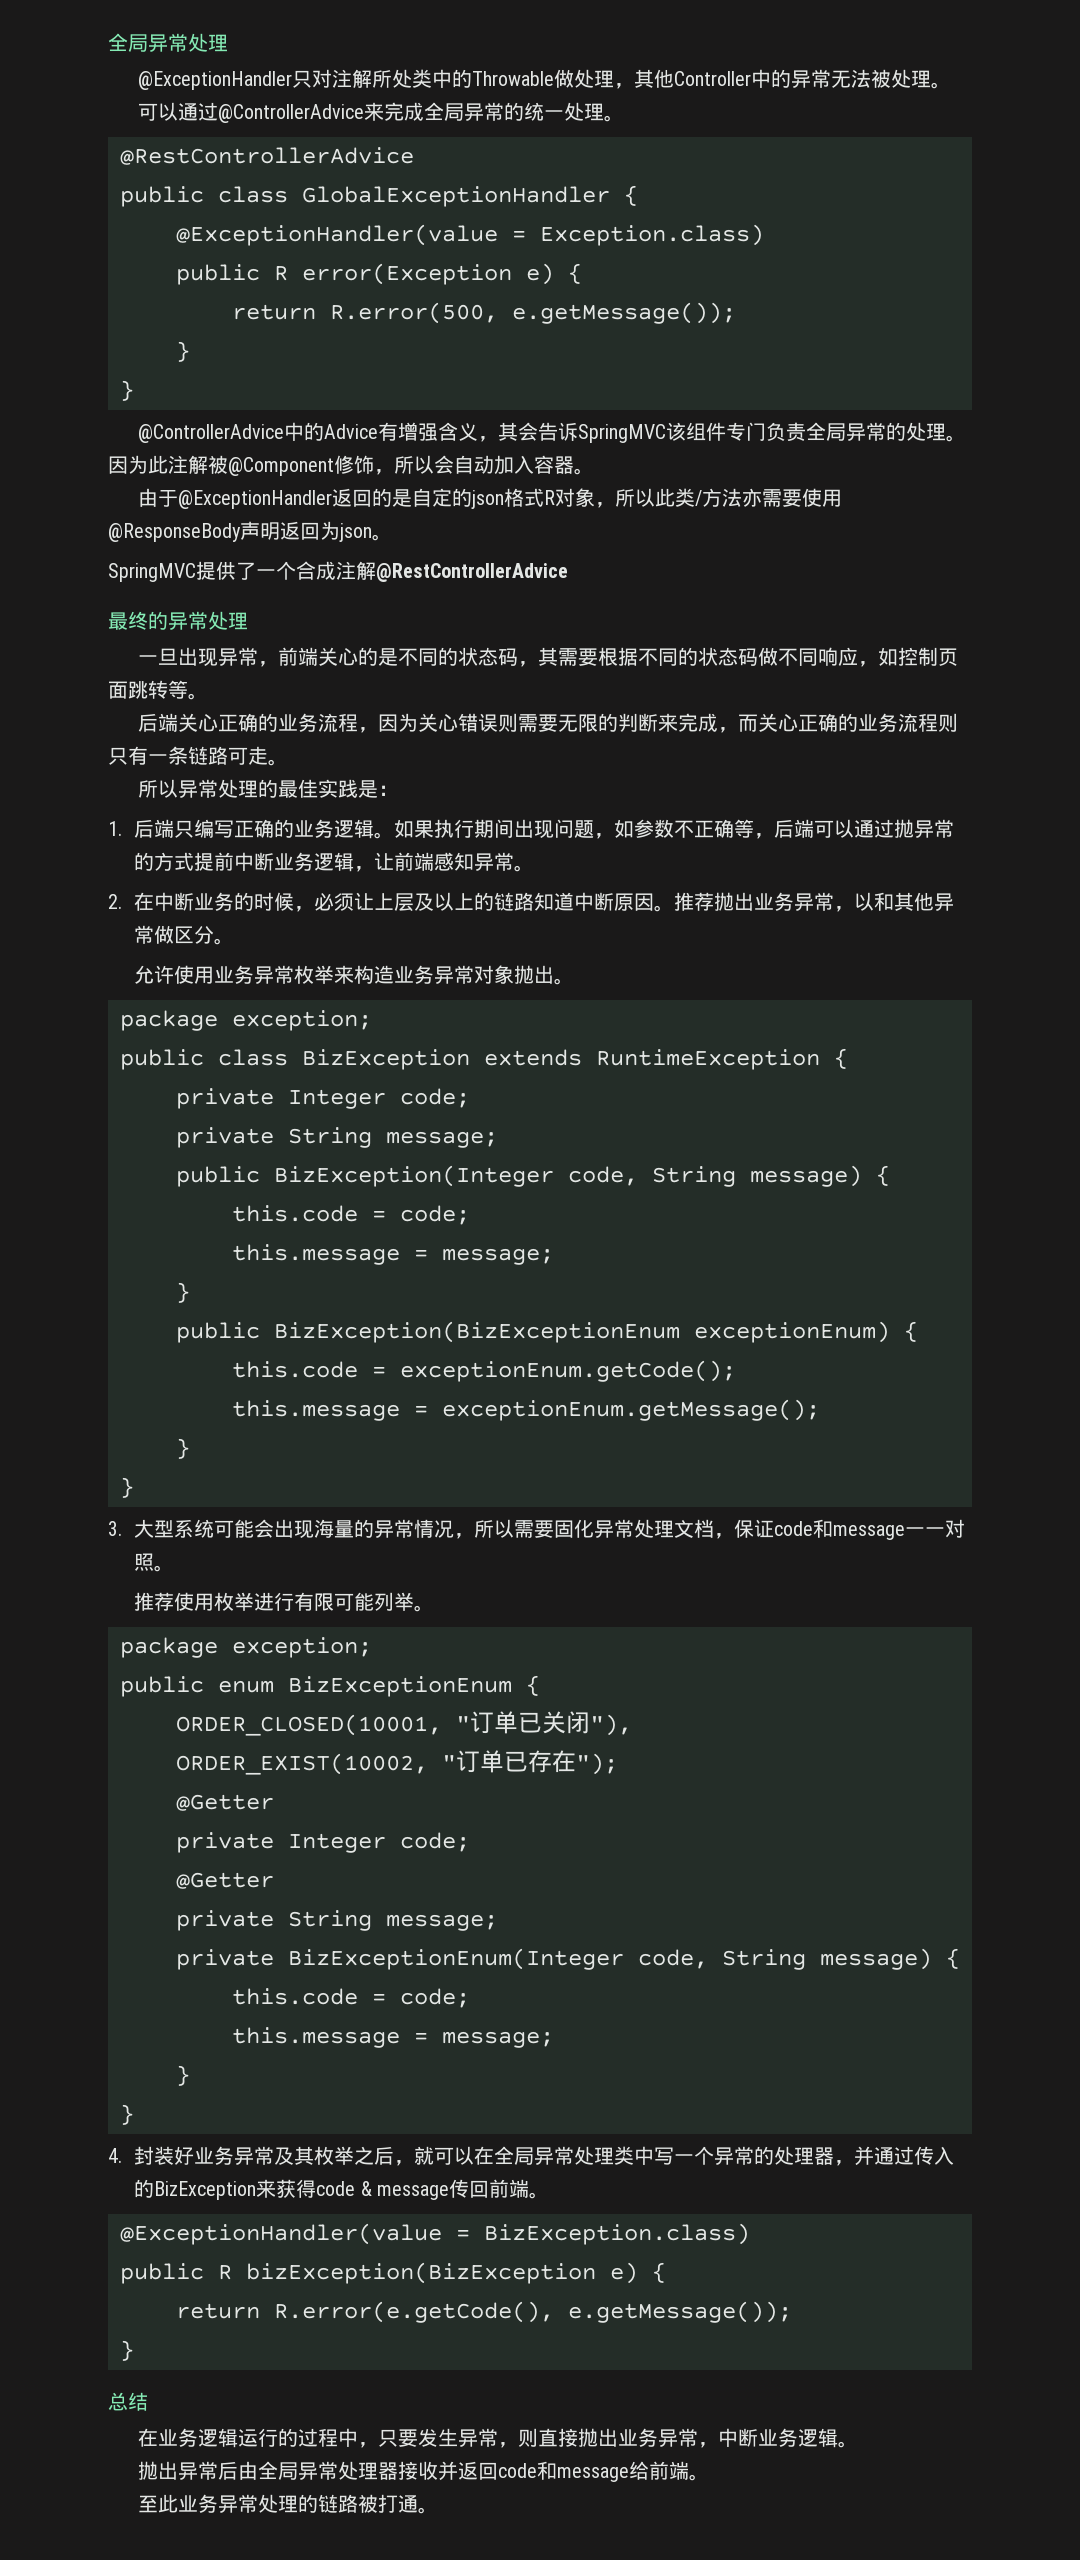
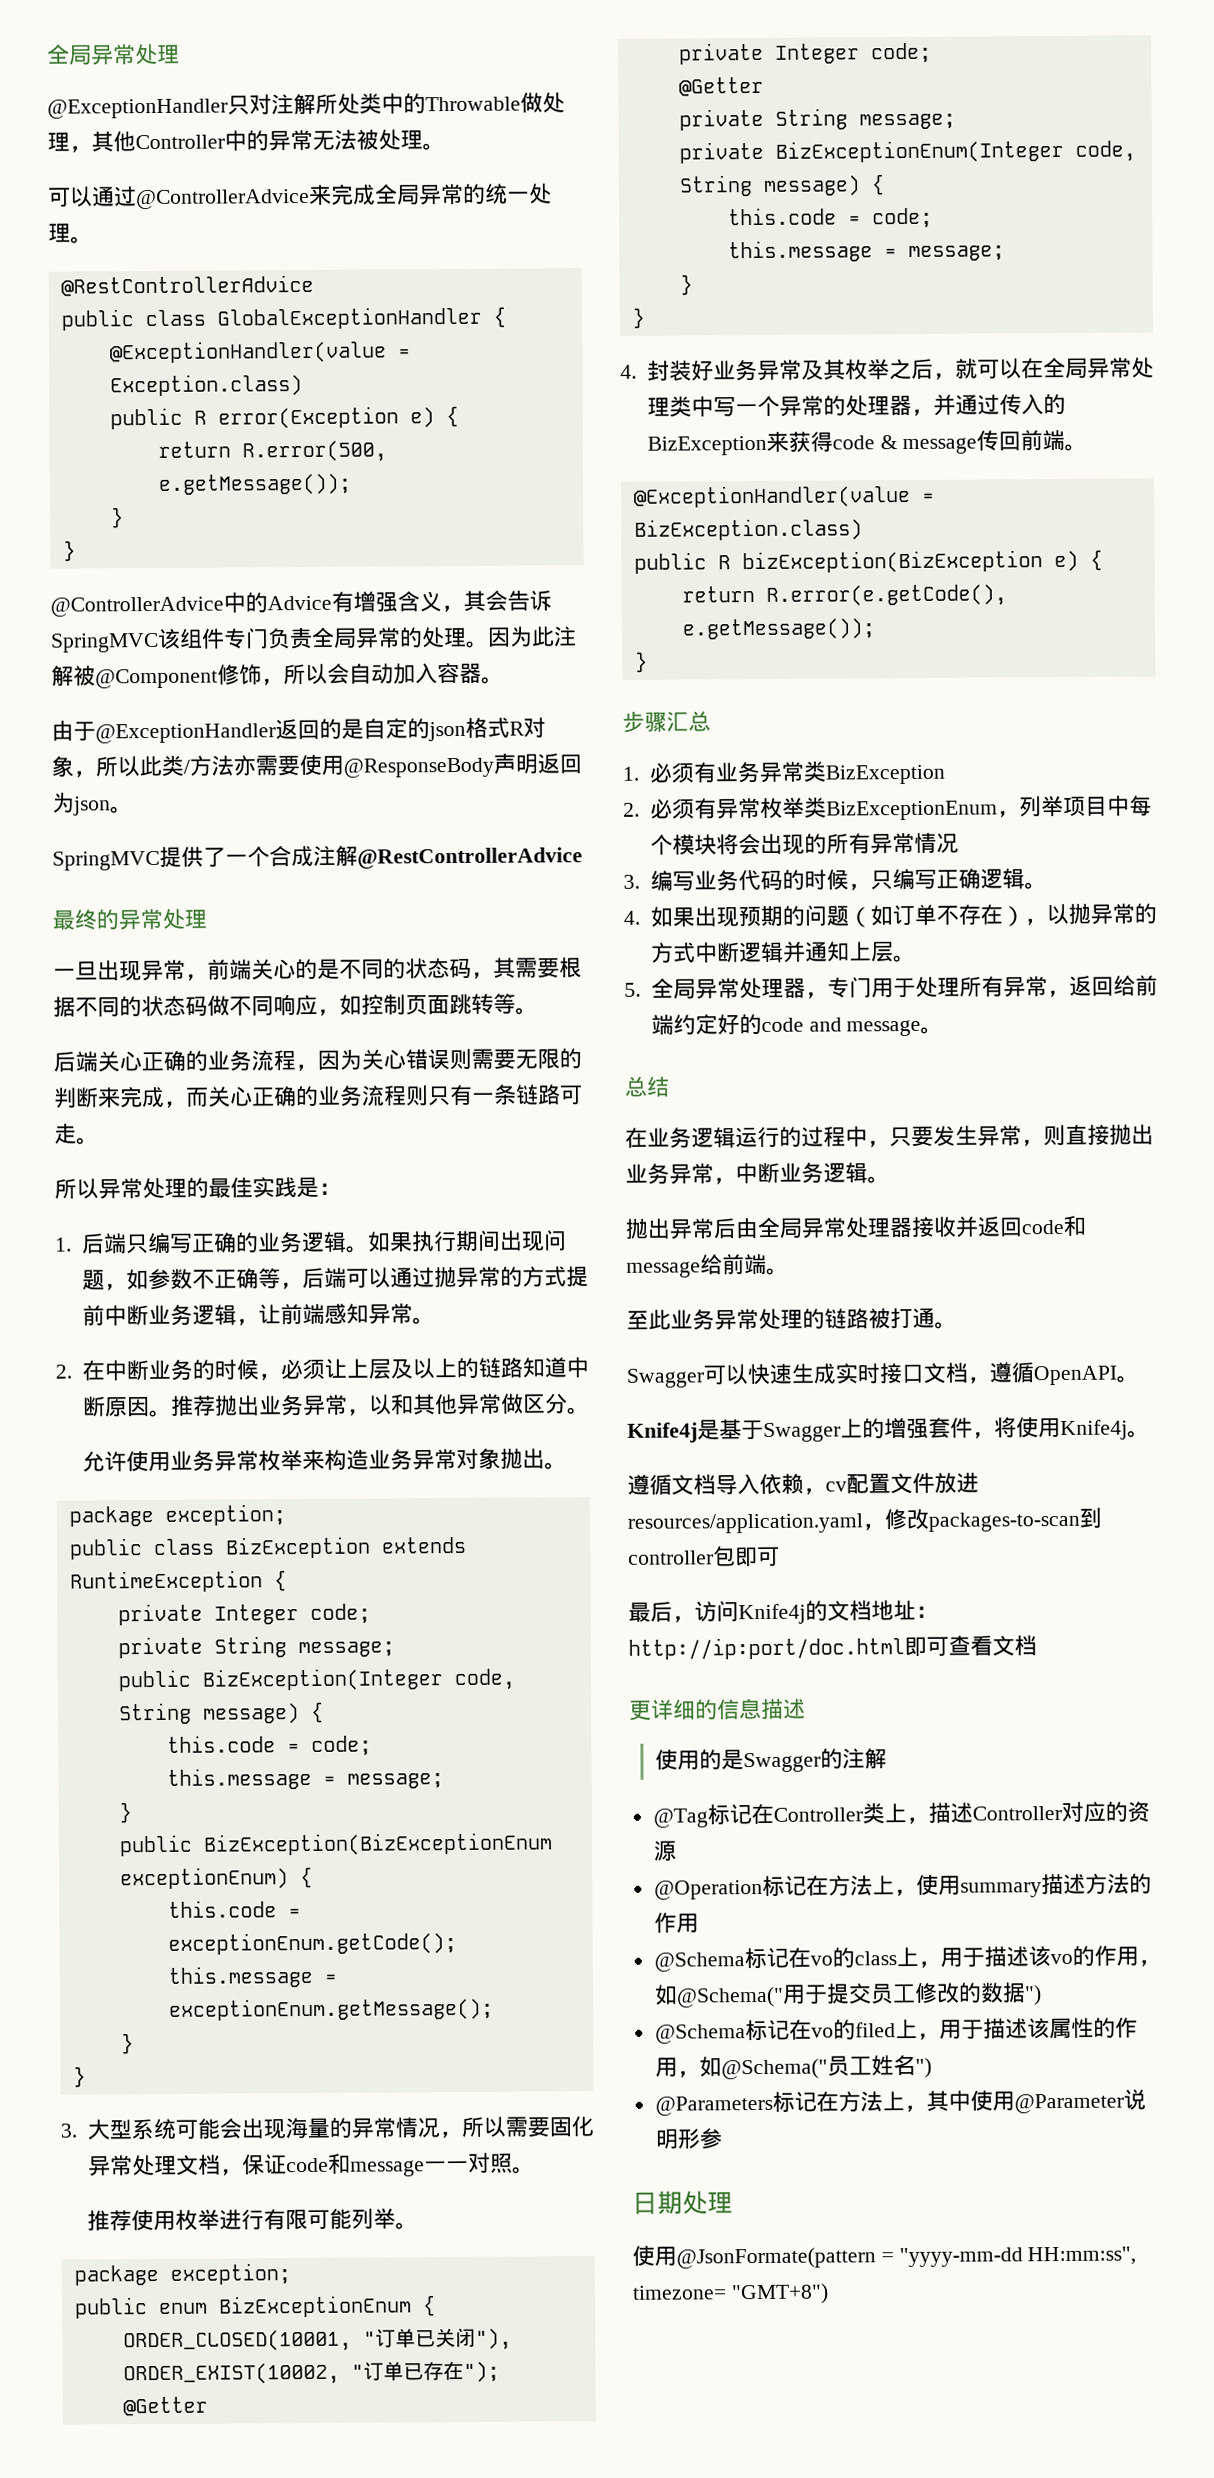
+ 步骤汇总
+ 1.必须有业务异常类BizException
+ 2.必须有异常枚举类BizExceptionEnum，列举项目中每个模块将会出现的所有异常情况
+ 3.编写业务代码的时候，只编写正确逻辑。
+ 4.如果出现预期的问题（如订单不存在），以抛异常的方式中断逻辑并通知上层。
+ 5.全局异常处理器，专门用于处理所有异常，返回给前端约定好的code and message。
+ Swagger可以快速生成实时接口文档，遵循OpenAPI。
+ Knife4j是基于Swagger上的增强套件，将使用Knife4j。
+ 遵循文档导入依赖，cv配置文件放进resources/application.yaml，修改packages-to-scan到controller包即可
+ 最后，访问Knife4j的文档地址：http://ip:port/doc.html即可查看文档
+ 更详细的信息描述
+ 使用的是Swagger的注解
+ @Tag标记在Controller类上，描述Controller对应的资源
+ @Operation标记在方法上，使用summary描述方法的作用
+ @Schema标记在vo的class上，用于描述该vo的作用，如@Schema("用于提交员工修改的数据")
+ @Schema标记在vo的filed上，用于描述该属性的作用，如@Schema("员工姓名")
+ @Parameters标记在方法上，其中使用@Parameter说明形参
+ 日期处理
+ 使用@JsonFormate(pattern = "yyyy-mm-dd HH:mm:ss", timezone= "GMT+8")

